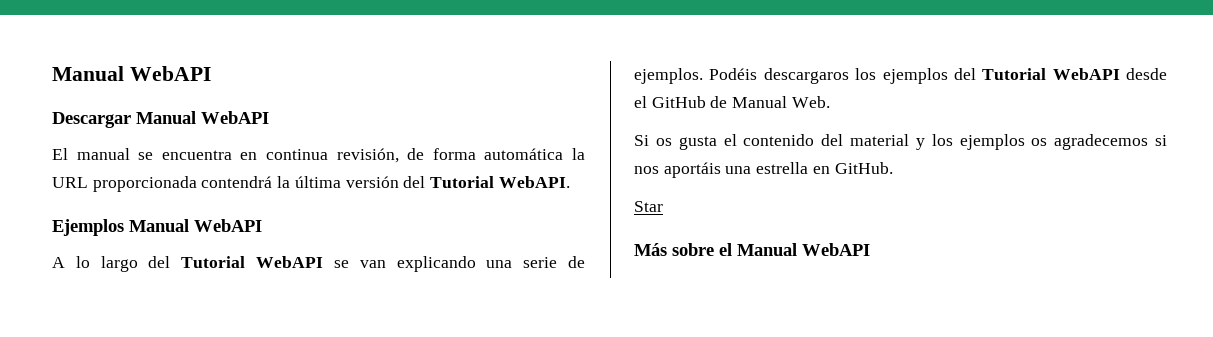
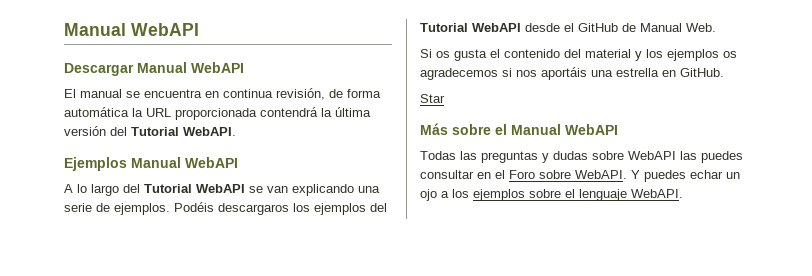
+ Todas las preguntas y dudas sobre WebAPI las puedes consultar en el Foro sobre WebAPI. Y puedes echar un ojo a los ejemplos sobre el lenguaje WebAPI.

